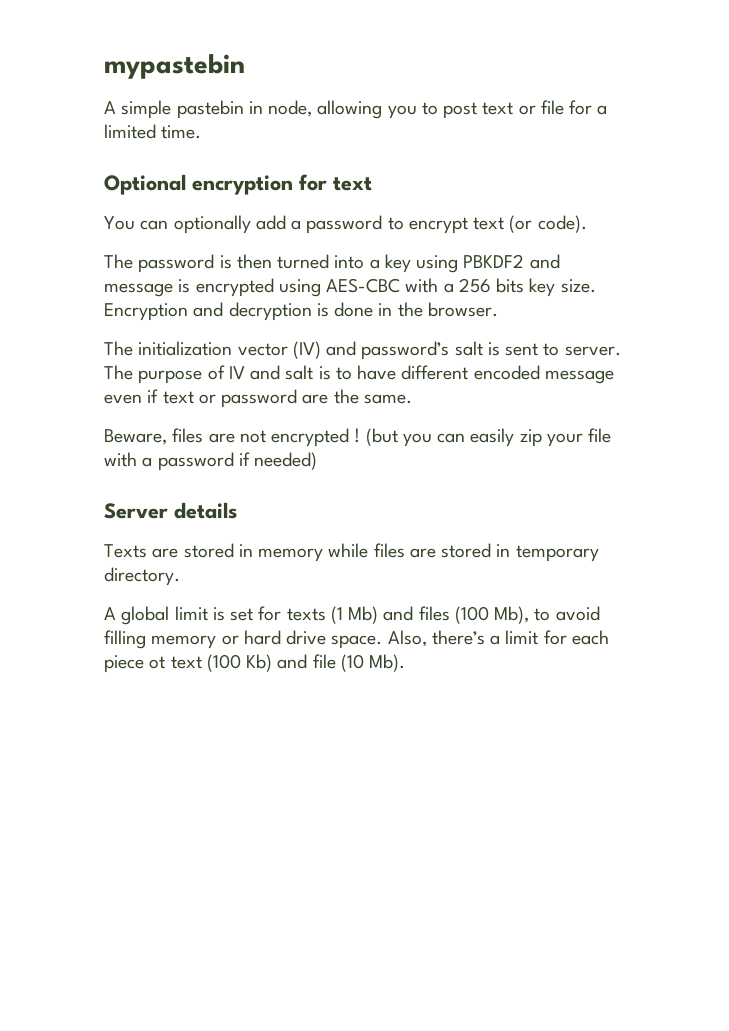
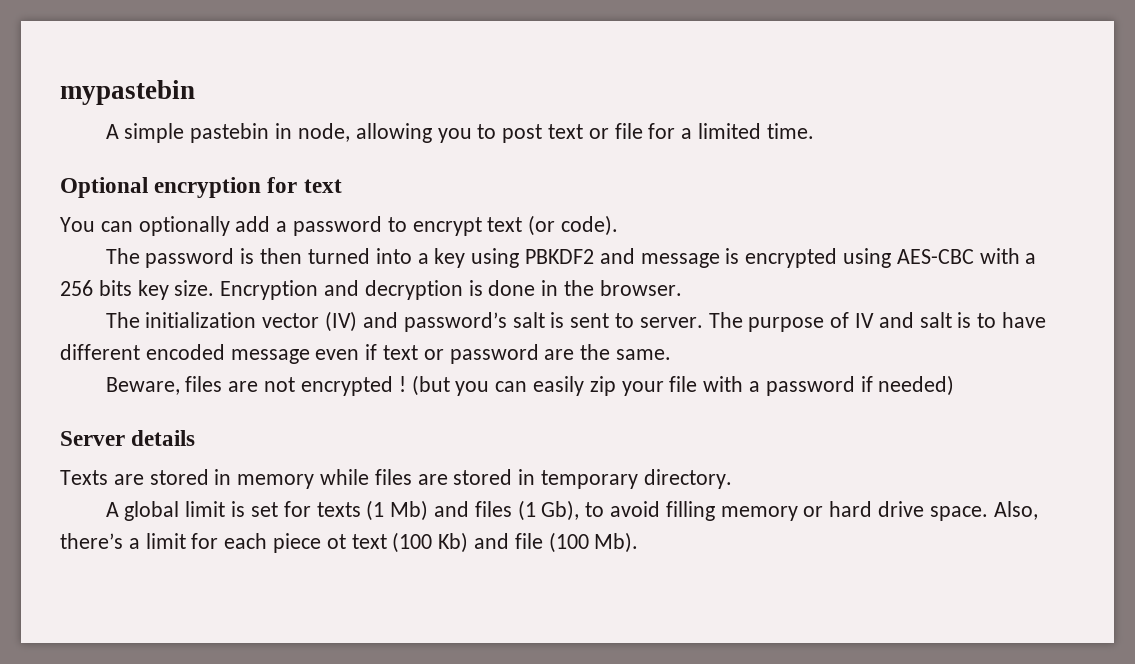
- A global limit is set for texts (1 Mb) and files (100 Mb), to avoid filling memory or hard drive space.
+ A global limit is set for texts (1 Mb) and files (1 Gb), to avoid filling memory or hard drive space.
- Also, there’s a limit for each piece ot text (100 Kb) and file (10 Mb).
+ Also, there’s a limit for each piece ot text (100 Kb) and file (100 Mb).

